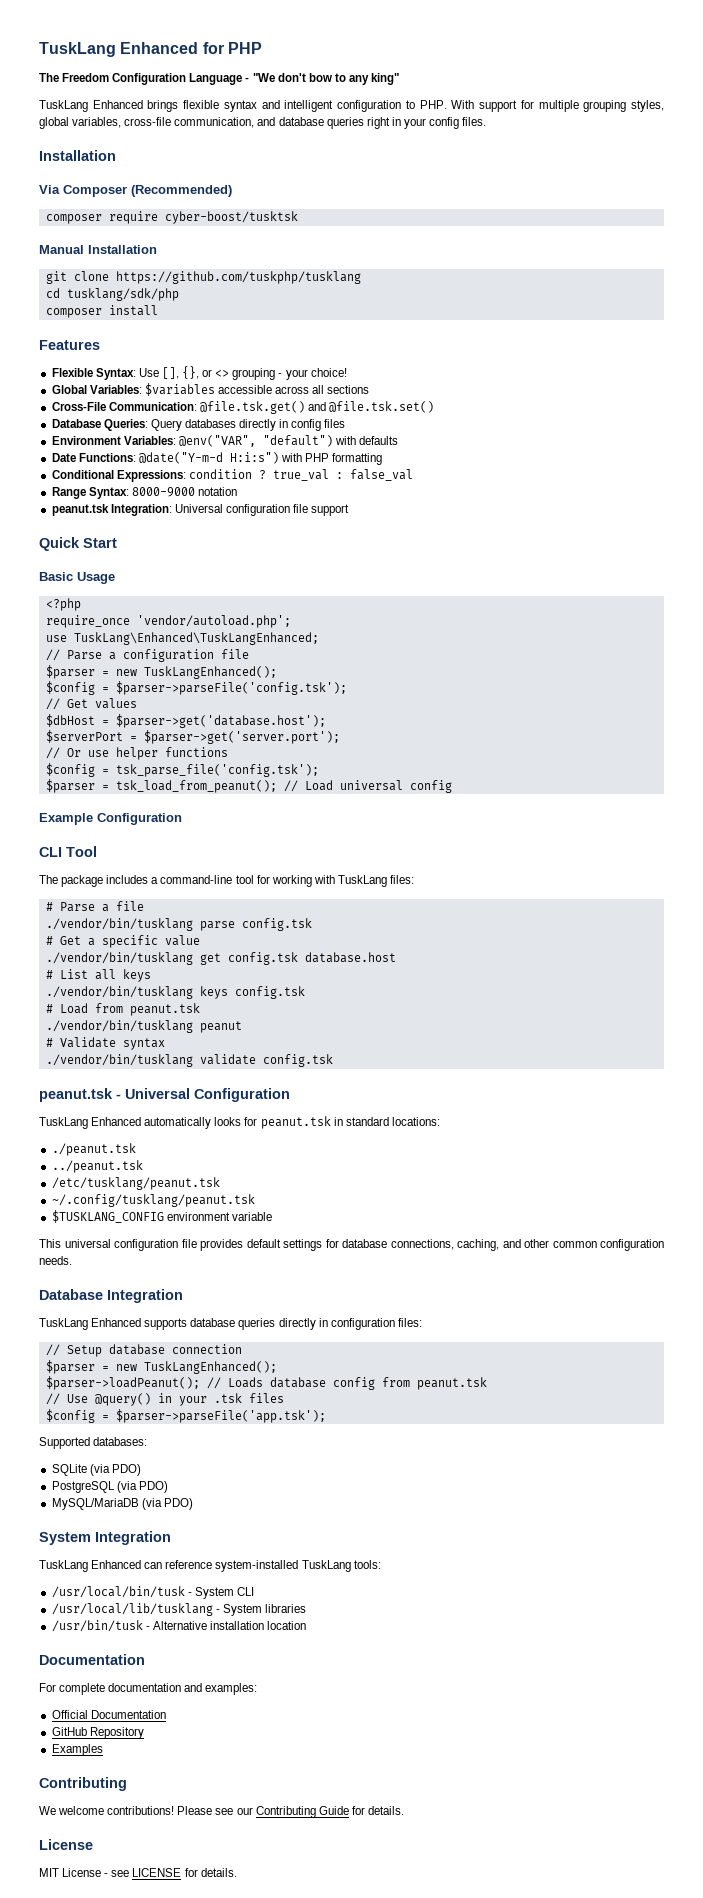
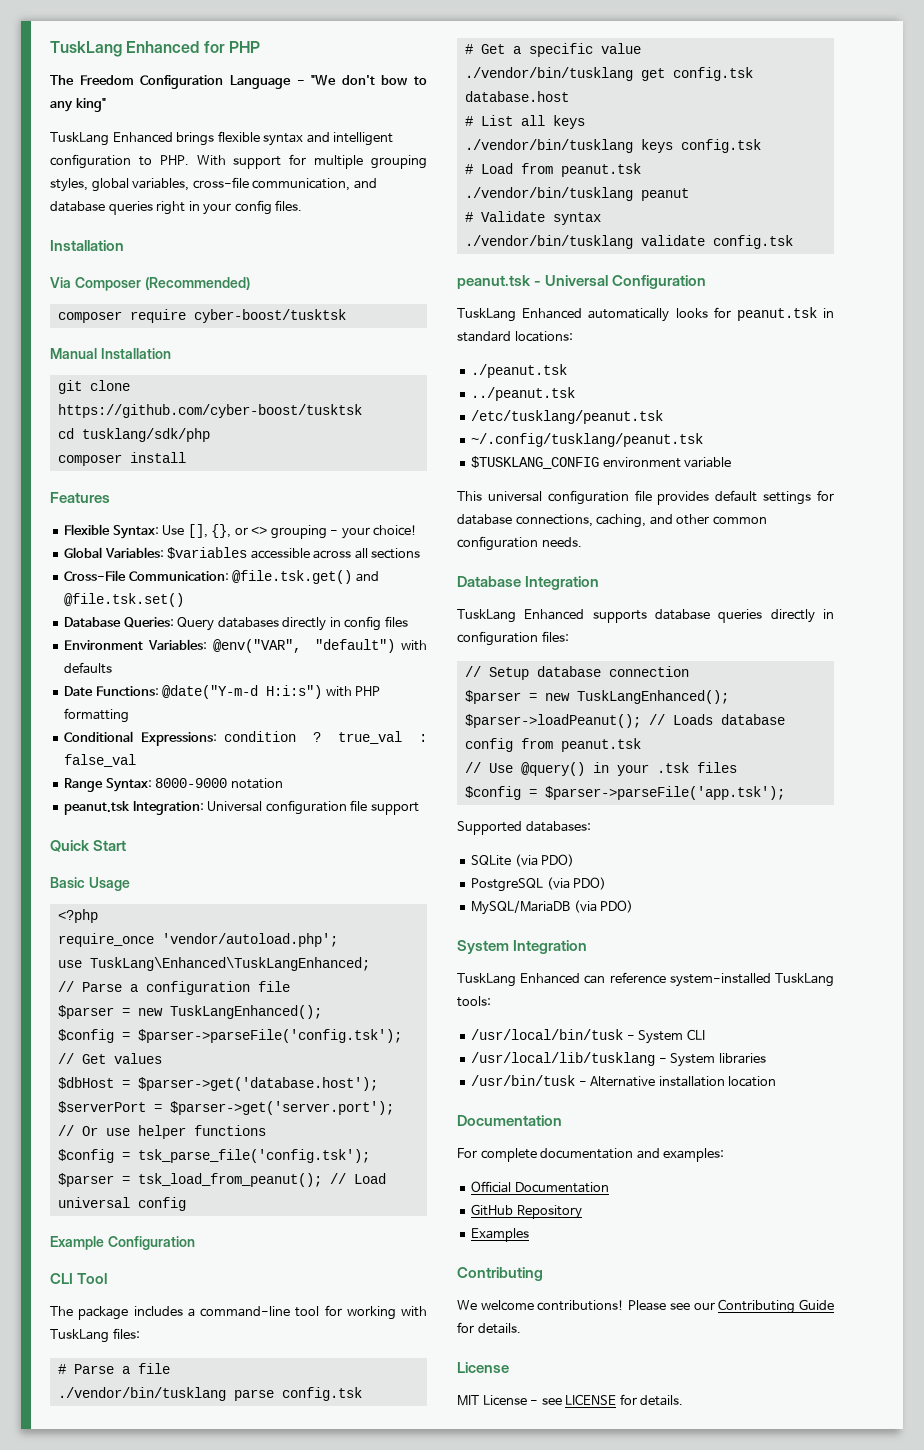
- git clone https://github.com/tuskphp/tusklang
+ git clone https://github.com/cyber-boost/tusktsk

